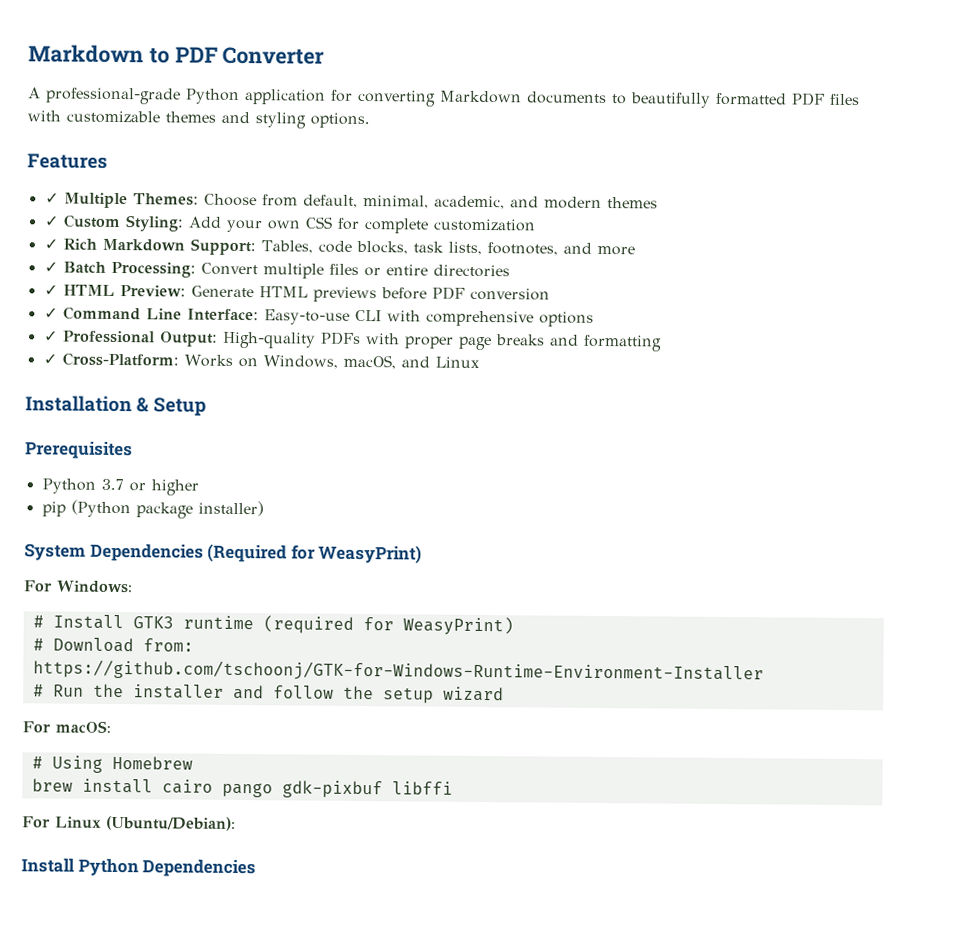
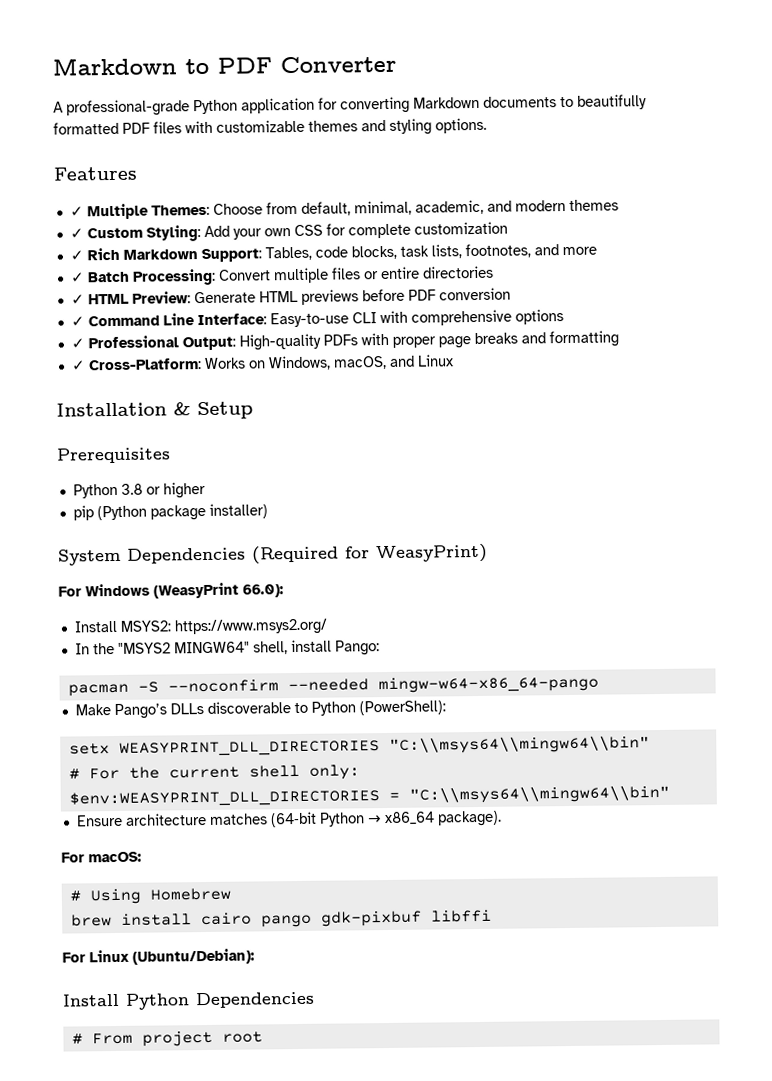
- Python 3.7 or higher
+ Python 3.8 or higher
- For Windows:
- # Install GTK3 runtime (required for WeasyPrint)
- # Download from: https://github.com/tschoonj/GTK-for-Windows-Runtime-Environment-Installer
- # Run the installer and follow the setup wizard
+ For Windows (WeasyPrint 66.0):
+ Install MSYS2: https://www.msys2.org/
+ In the "MSYS2 MINGW64" shell, install Pango:
+ pacman -S --noconfirm --needed mingw-w64-x86_64-pango
+ Make Pango’s DLLs discoverable to Python (PowerShell):
+ setx WEASYPRINT_DLL_DIRECTORIES "C:\\msys64\\mingw64\\bin"
+ # For the current shell only:
+ $env:WEASYPRINT_DLL_DIRECTORIES = "C:\\msys64\\mingw64\\bin"
+ Ensure architecture matches (64‑bit Python → x86_64 package).
+ # From project root

